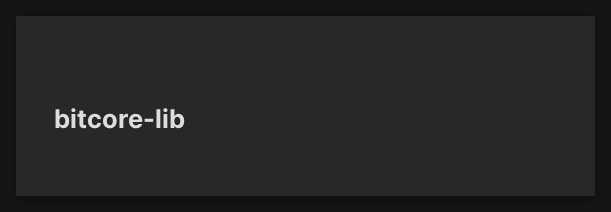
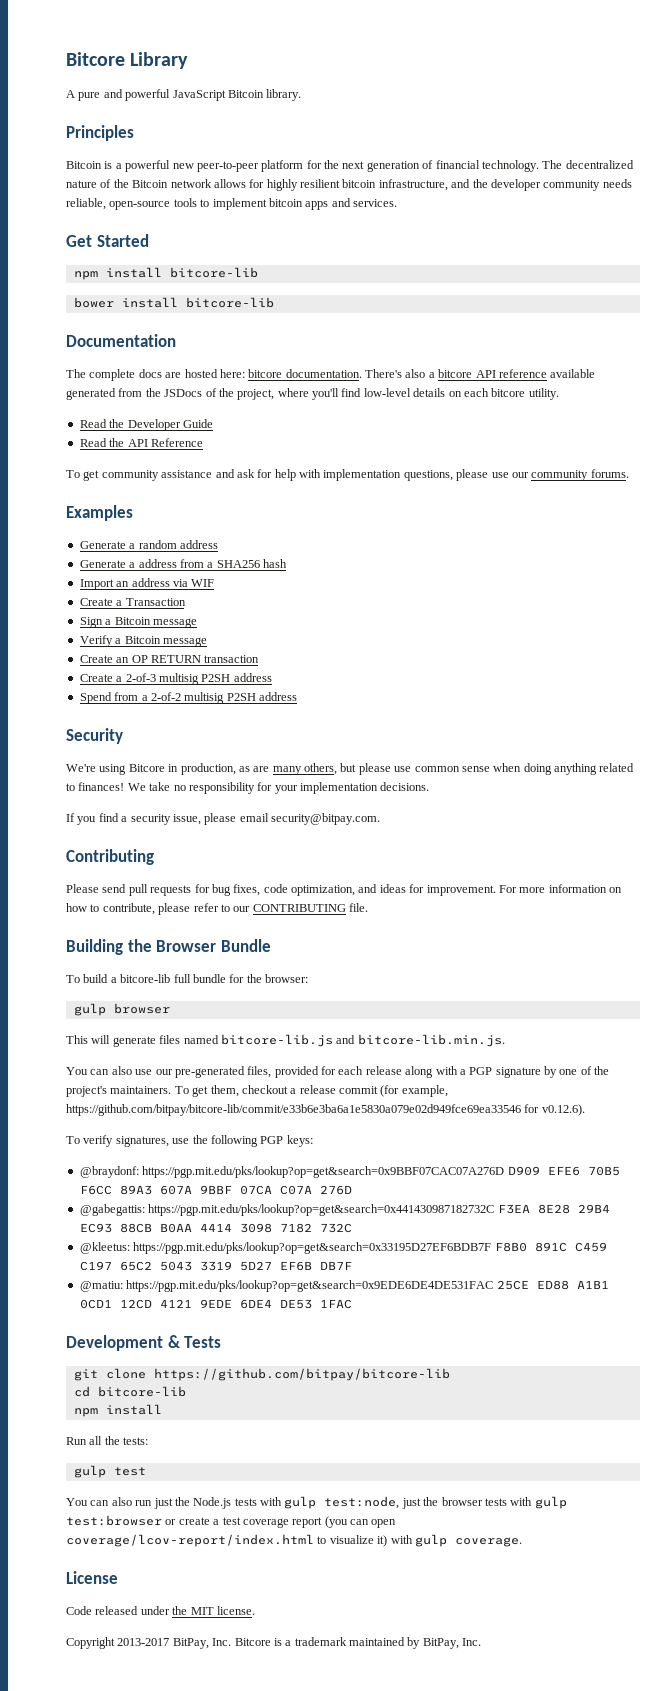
- bitcore-lib
+ Bitcore Library
+ A pure and powerful JavaScript Bitcoin library.
+ Principles
+ Bitcoin is a powerful new peer-to-peer platform for the next generation of financial technology. The decentralized nature of the Bitcoin network allows for highly resilient bitcoin infrastructure, and the developer community needs reliable, open-source tools to implement bitcoin apps and services.
+ Get Started
+ npm install bitcore-lib
+ bower install bitcore-lib
+ Documentation
+ The complete docs are hosted here: bitcore documentation. There's also a bitcore API reference available generated from the JSDocs of the project, where you'll find low-level details on each bitcore utility.
+ Read the Developer Guide
+ Read the API Reference
+ To get community assistance and ask for help with implementation questions, please use our community forums.
+ Examples
+ Generate a random address
+ Generate a address from a SHA256 hash
+ Import an address via WIF
+ Create a Transaction
+ Sign a Bitcoin message
+ Verify a Bitcoin message
+ Create an OP RETURN transaction
+ Create a 2-of-3 multisig P2SH address
+ Spend from a 2-of-2 multisig P2SH address
+ Security
+ We're using Bitcore in production, as are many others, but please use common sense when doing anything related to finances! We take no responsibility for your implementation decisions.
+ If you find a security issue, please email security@bitpay.com.
+ Contributing
+ Please send pull requests for bug fixes, code optimization, and ideas for improvement. For more information on how to contribute, please refer to our CONTRIBUTING file.
+ Building the Browser Bundle
+ To build a bitcore-lib full bundle for the browser:
+ gulp browser
+ This will generate files named bitcore-lib.js and bitcore-lib.min.js.
+ You can also use our pre-generated files, provided for each release along with a PGP signature by one of the project's maintainers. To get them, checkout a release commit (for example, https://github.com/bitpay/bitcore-lib/commit/e33b6e3ba6a1e5830a079e02d949fce69ea33546 for v0.12.6).
+ To verify signatures, use the following PGP keys:
+ @braydonf: https://pgp.mit.edu/pks/lookup?op=get&search=0x9BBF07CAC07A276D D909 EFE6 70B5 F6CC 89A3 607A 9BBF 07CA C07A 276D
+ @gabegattis: https://pgp.mit.edu/pks/lookup?op=get&search=0x441430987182732C F3EA 8E28 29B4 EC93 88CB B0AA 4414 3098 7182 732C
+ @kleetus: https://pgp.mit.edu/pks/lookup?op=get&search=0x33195D27EF6BDB7F F8B0 891C C459 C197 65C2 5043 3319 5D27 EF6B DB7F
+ @matiu: https://pgp.mit.edu/pks/lookup?op=get&search=0x9EDE6DE4DE531FAC 25CE ED88 A1B1 0CD1 12CD 4121 9EDE 6DE4 DE53 1FAC
+ Development & Tests
+ git clone https://github.com/bitpay/bitcore-lib
+ cd bitcore-lib
+ npm install
+ Run all the tests:
+ gulp test
+ You can also run just the Node.js tests with gulp test:node, just the browser tests with gulp test:browser or create a test coverage report (you can open coverage/lcov-report/index.html to visualize it) with gulp coverage.
+ License
+ Code released under the MIT license.
+ Copyright 2013-2017 BitPay, Inc. Bitcore is a trademark maintained by BitPay, Inc.

